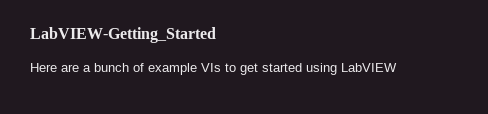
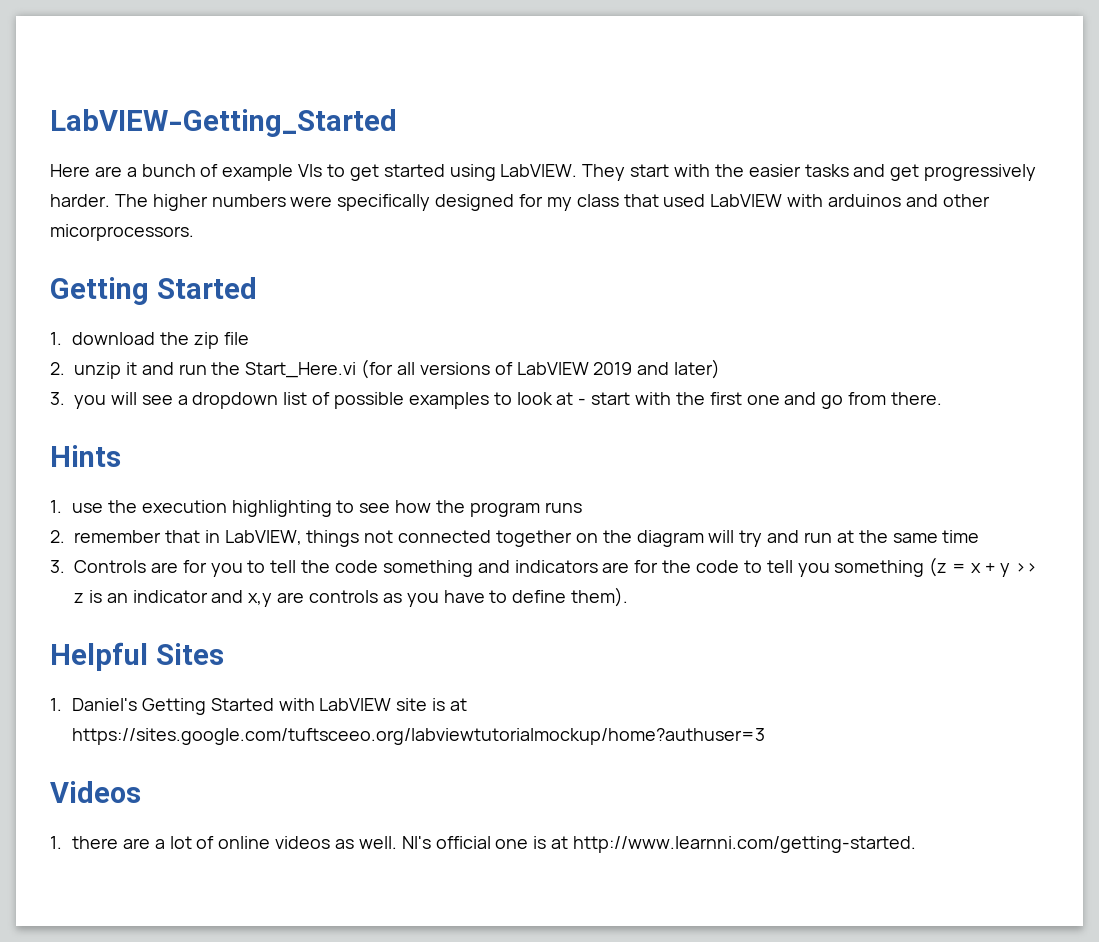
- Here are a bunch of example VIs to get started using LabVIEW
+ Here are a bunch of example VIs to get started using LabVIEW. They start with the easier tasks and get progressively harder. The higher numbers were specifically designed for my class that used LabVIEW with arduinos and other micorprocessors.
+ Getting Started
+ 1. download the zip file
+ 2. unzip it and run the Start_Here.vi (for all versions of LabVIEW 2019 and later)
+ 3. you will see a dropdown list of possible examples to look at - start with the first one and go from there.
+ Hints
+ 1. use the execution highlighting to see how the program runs
+ 2. remember that in LabVIEW, things not connected together on the diagram will try and run at the same time
+ 3. Controls are for you to tell the code something and indicators are for the code to tell you something (z = x + y >> z is an indicator and x,y are controls as you have to define them).
+ Helpful Sites
+ 1. Daniel's Getting Started with LabVIEW site is at https://sites.google.com/tuftsceeo.org/labviewtutorialmockup/home?authuser=3
+ Videos
+ 1. there are a lot of online videos as well. NI's official one is at http://www.learnni.com/getting-started.

